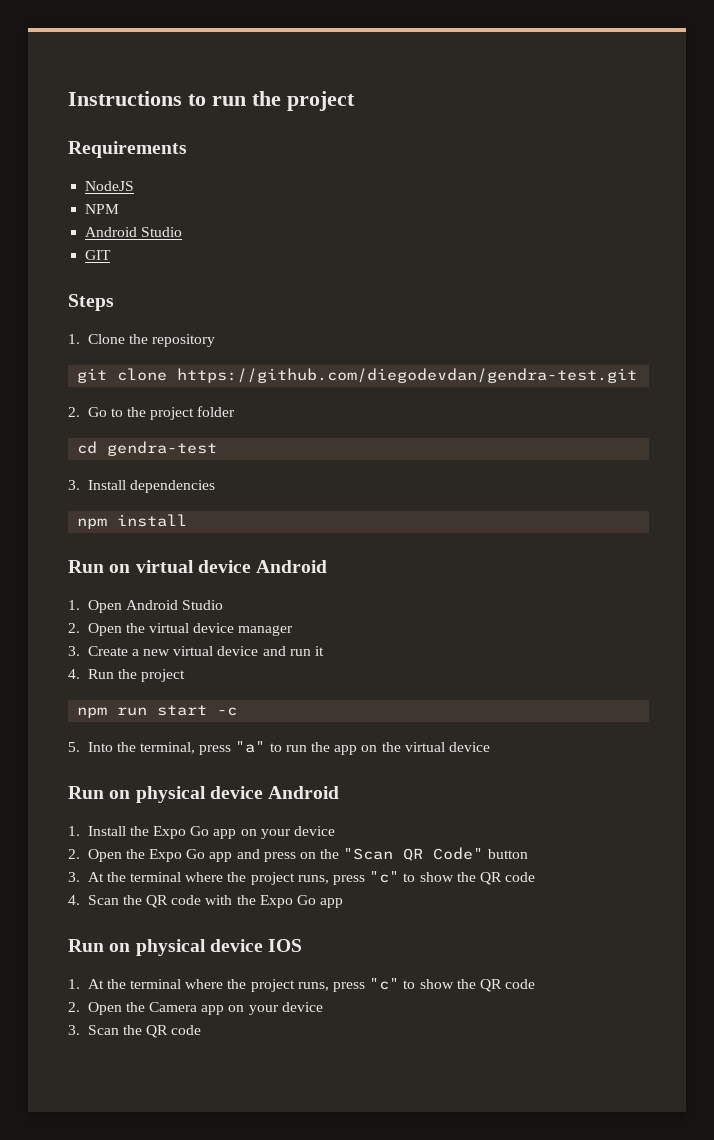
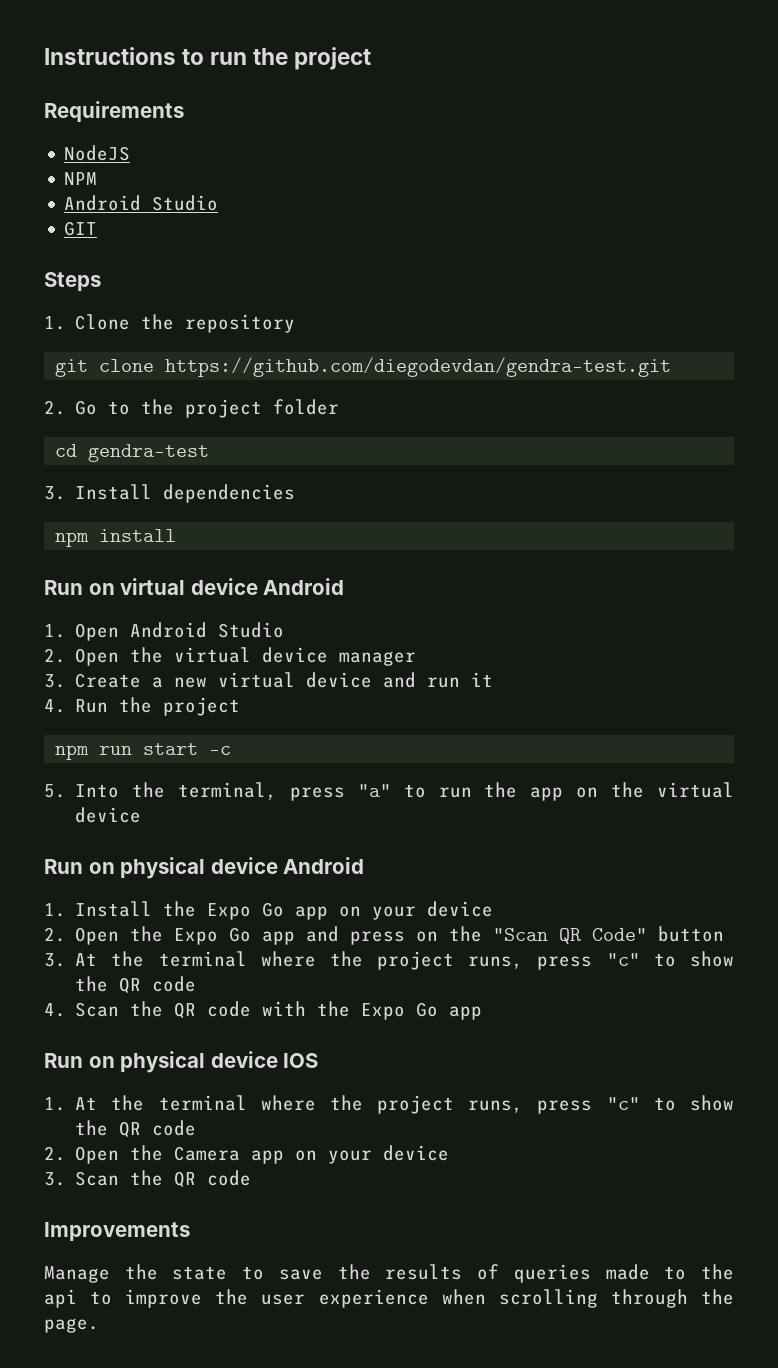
+ Improvements
+ Manage the state to save the results of queries made to the api to improve the user experience when scrolling through the page.

